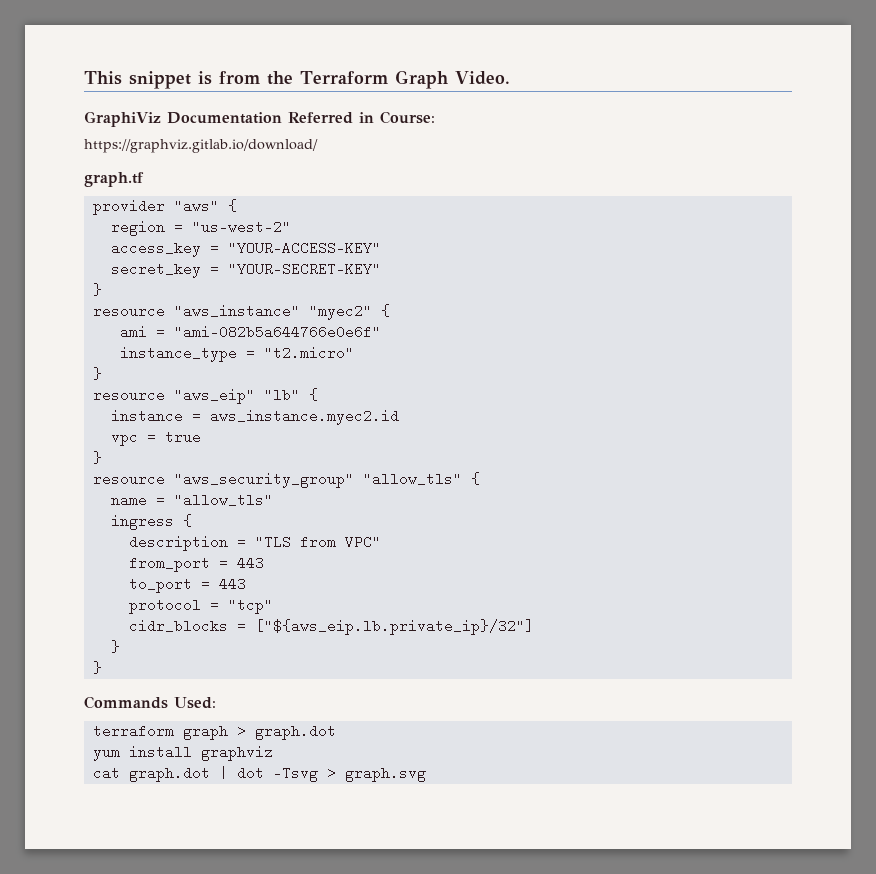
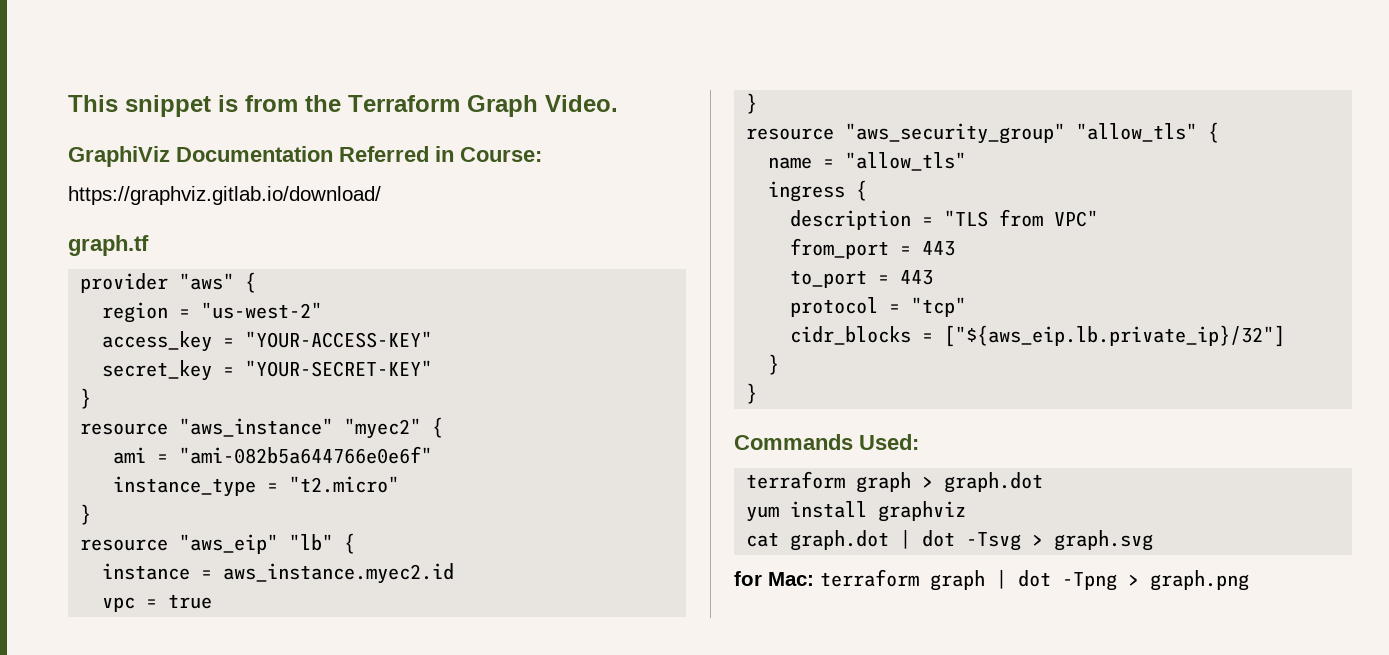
+ for Mac: terraform graph | dot -Tpng > graph.png

